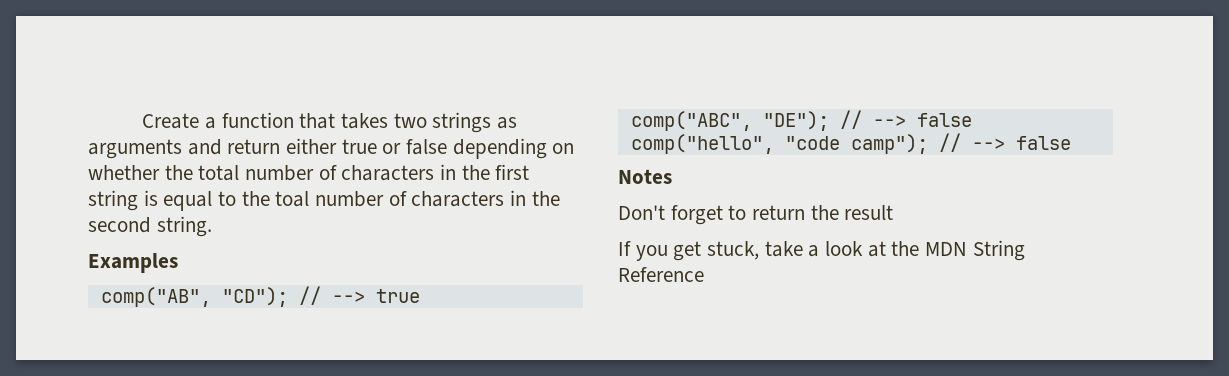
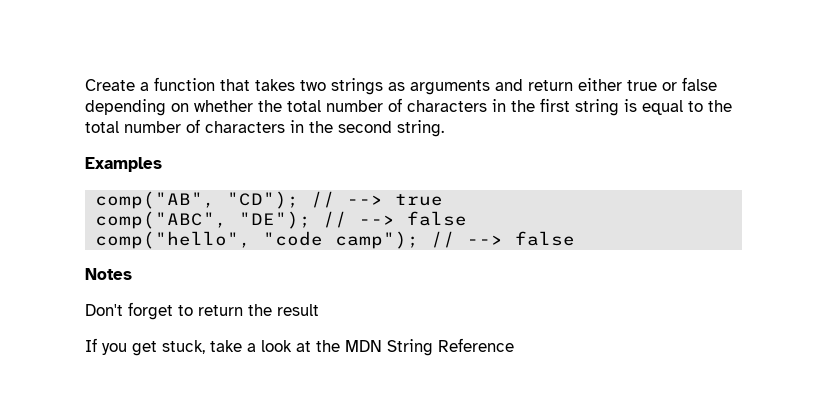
- Create a function that takes two strings as arguments and return either true or false depending on whether the total number of characters in the first string is equal to the toal number of characters in the second string.
+ Create a function that takes two strings as arguments and return either true or false depending on whether the total number of characters in the first string is equal to the total number of characters in the second string.

